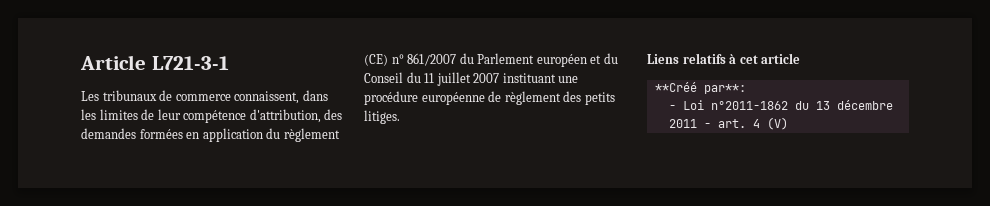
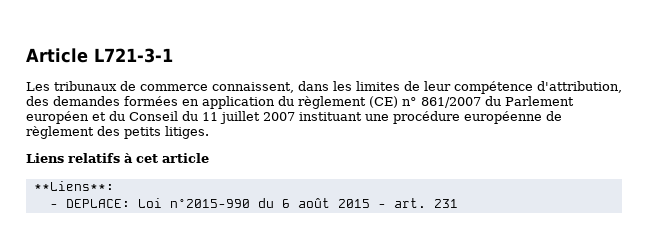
- **Créé par**:
- - Loi n°2011-1862 du 13 décembre 2011 - art. 4 (V)
+ **Liens**:
+ - DEPLACE: Loi n°2015-990 du 6 août 2015 - art. 231

